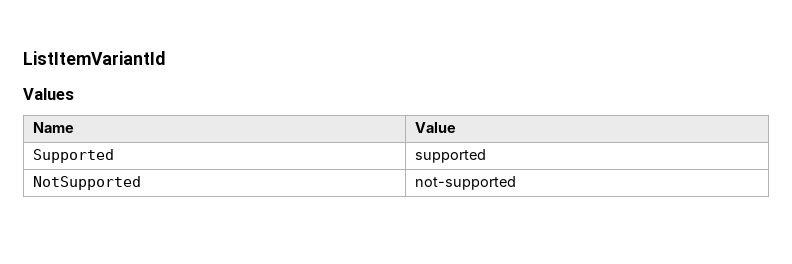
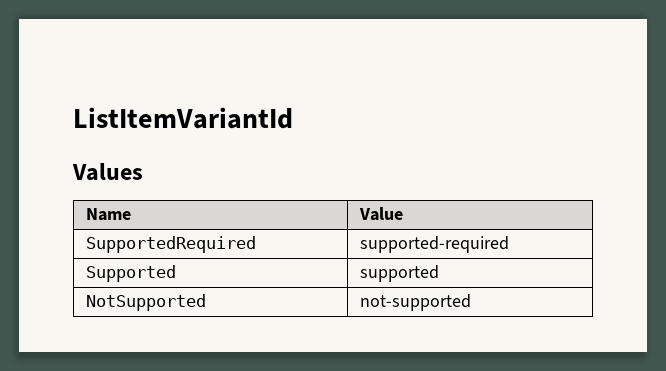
+ SupportedRequired | supported-required

